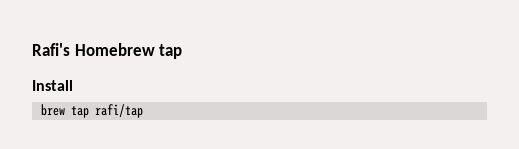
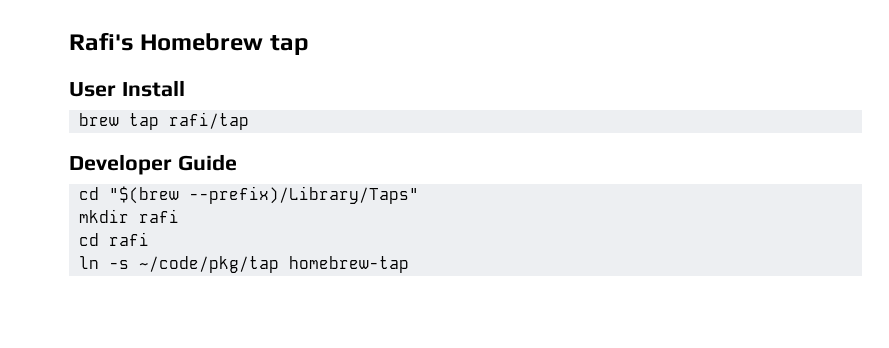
- Install
+ User Install
+ Developer Guide
+ cd "$(brew --prefix)/Library/Taps"
+ mkdir rafi
+ cd rafi
+ ln -s ~/code/pkg/tap homebrew-tap

